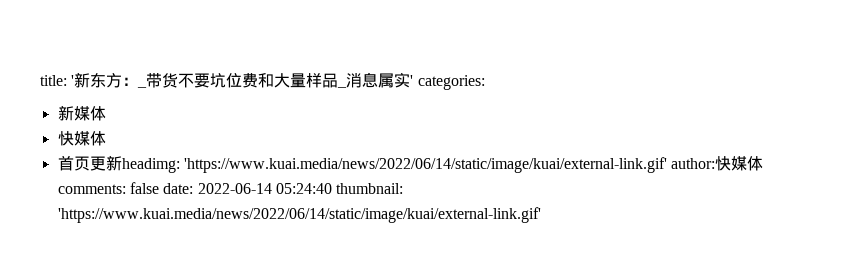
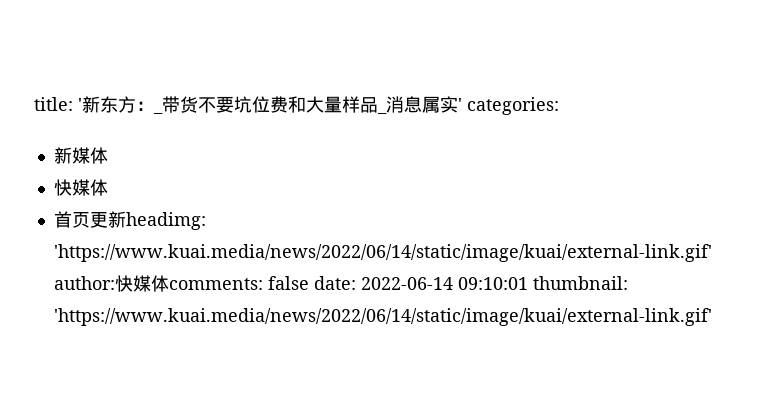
- 首页更新headimg: 'https://www.kuai.media/news/2022/06/14/static/image/kuai/external-link.gif' author:快媒体comments: false date: 2022-06-14 05:24:40 thumbnail: 'https://www.kuai.media/news/2022/06/14/static/image/kuai/external-link.gif'
+ 首页更新headimg: 'https://www.kuai.media/news/2022/06/14/static/image/kuai/external-link.gif' author:快媒体comments: false date: 2022-06-14 09:10:01 thumbnail: 'https://www.kuai.media/news/2022/06/14/static/image/kuai/external-link.gif'

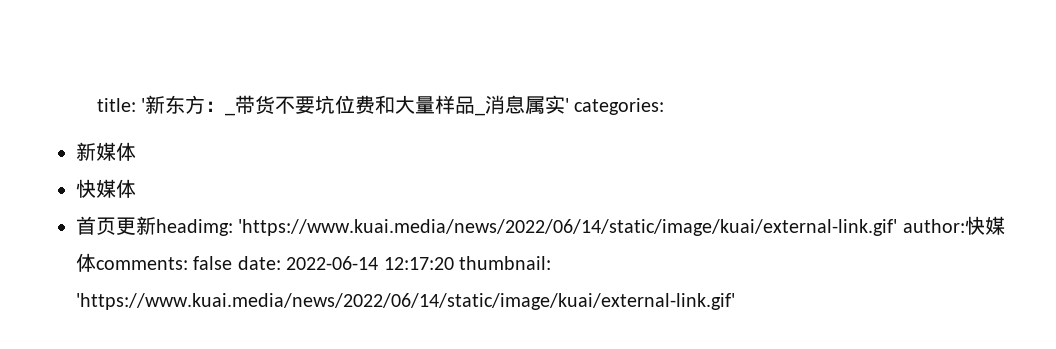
- 首页更新headimg: 'https://www.kuai.media/news/2022/06/14/static/image/kuai/external-link.gif' author:快媒体comments: false date: 2022-06-14 09:10:01 thumbnail: 'https://www.kuai.media/news/2022/06/14/static/image/kuai/external-link.gif'
+ 首页更新headimg: 'https://www.kuai.media/news/2022/06/14/static/image/kuai/external-link.gif' author:快媒体comments: false date: 2022-06-14 12:17:20 thumbnail: 'https://www.kuai.media/news/2022/06/14/static/image/kuai/external-link.gif'

